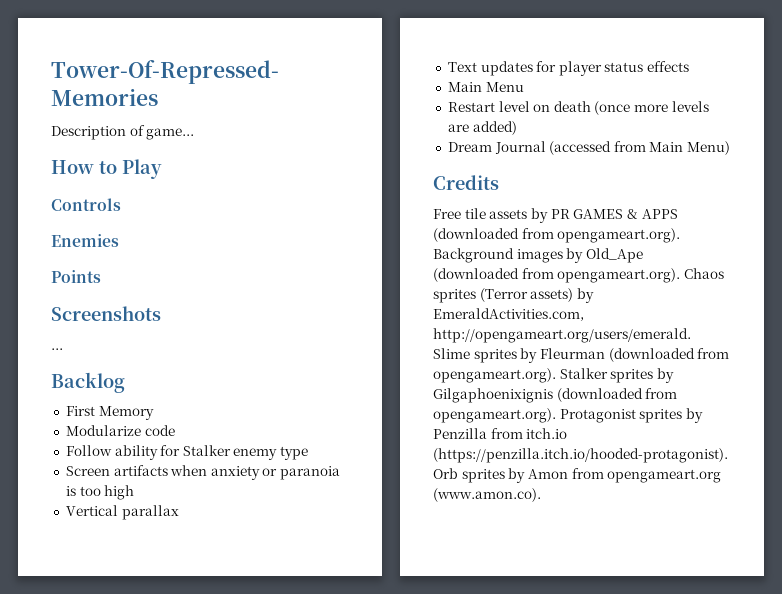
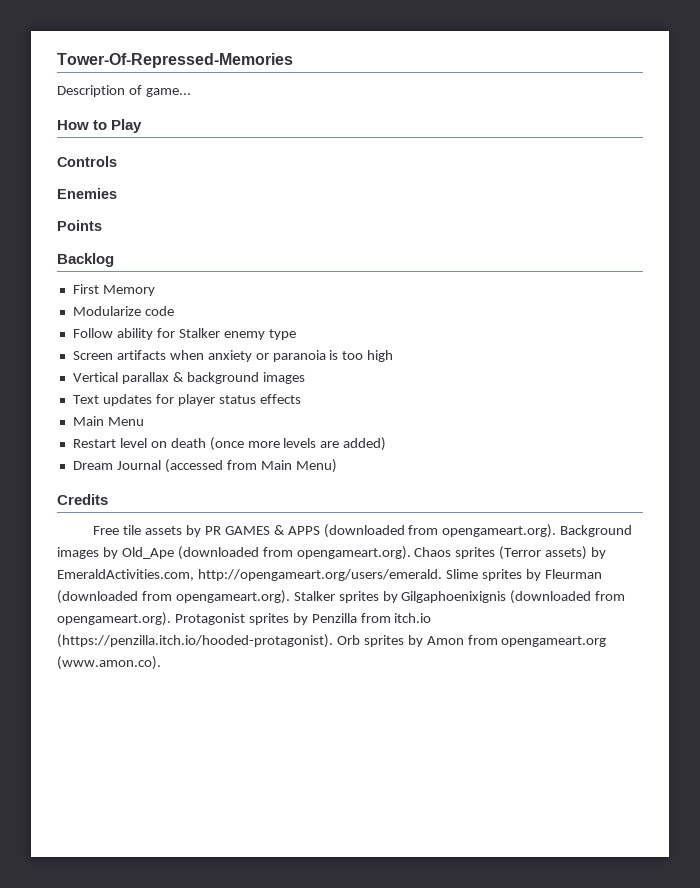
- Screenshots
- ...
- Vertical parallax
+ Vertical parallax & background images

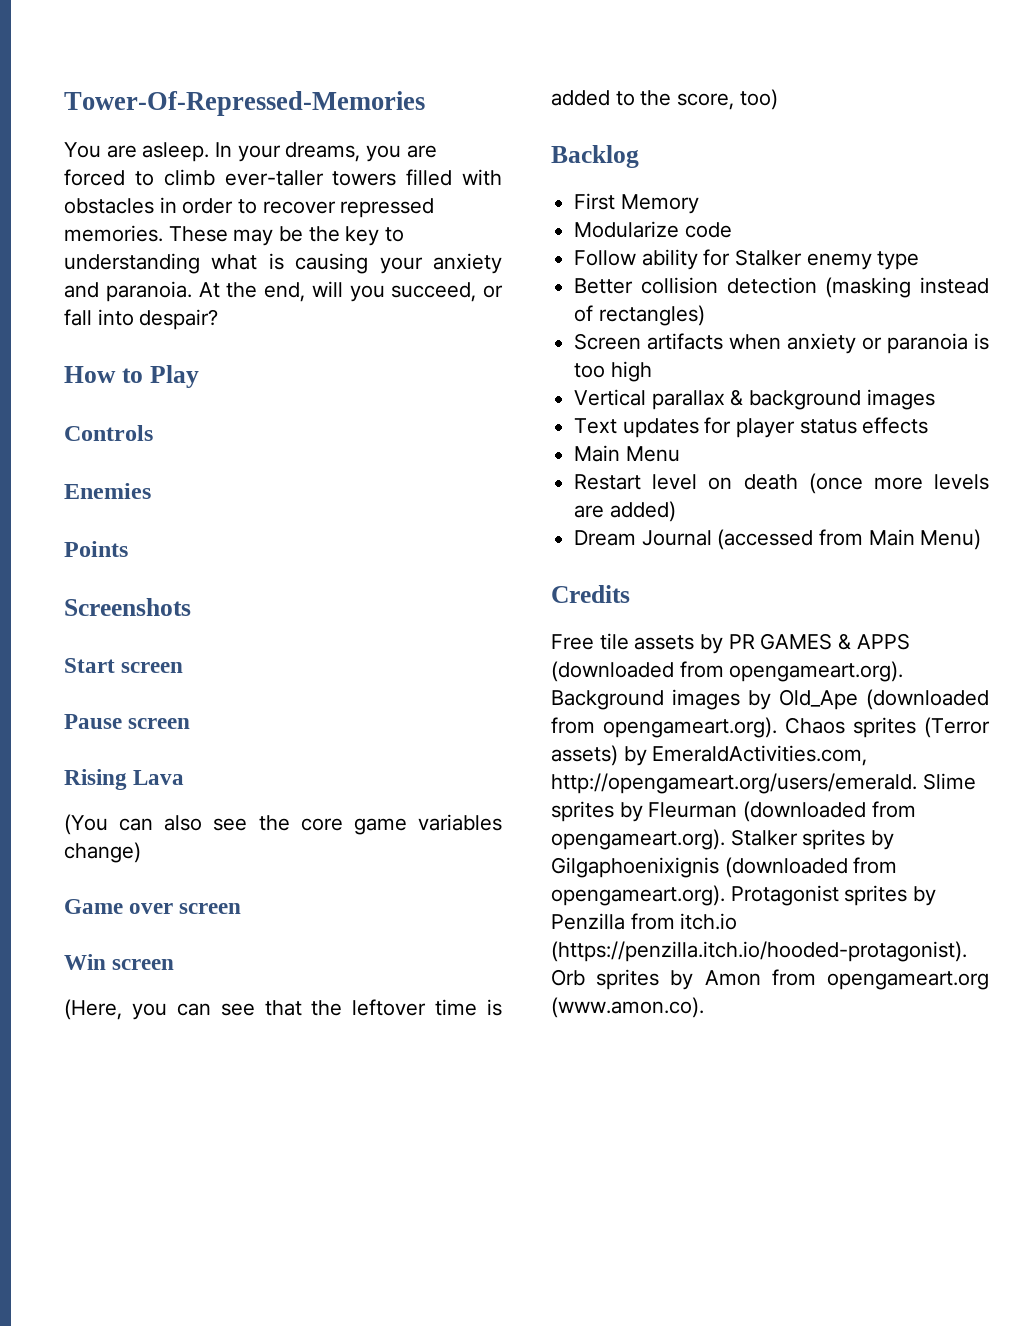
- Description of game...
+ You are asleep. In your dreams, you are forced to climb ever-taller towers filled with obstacles in order to recover repressed memories. These may be the key to understanding what is causing your anxiety and paranoia. At the end, will you succeed, or fall into despair?
+ Screenshots
+ Start screen
+ Pause screen
+ Rising Lava
+ (You can also see the core game variables change)
+ Game over screen
+ Win screen
+ (Here, you can see that the leftover time is added to the score, too)
+ Better collision detection (masking instead of rectangles)

